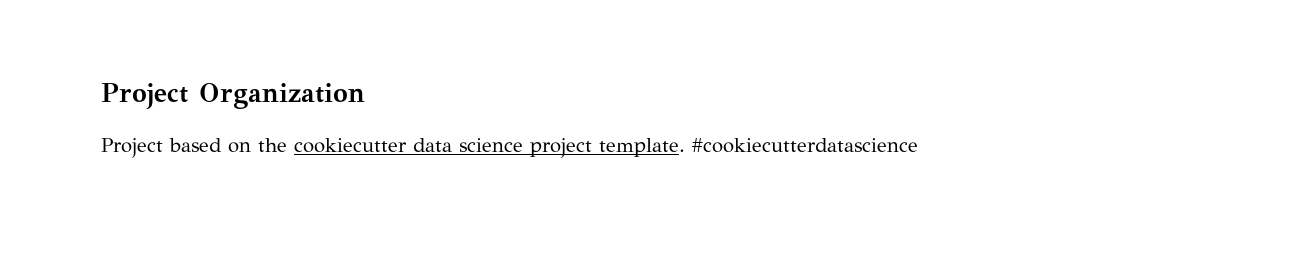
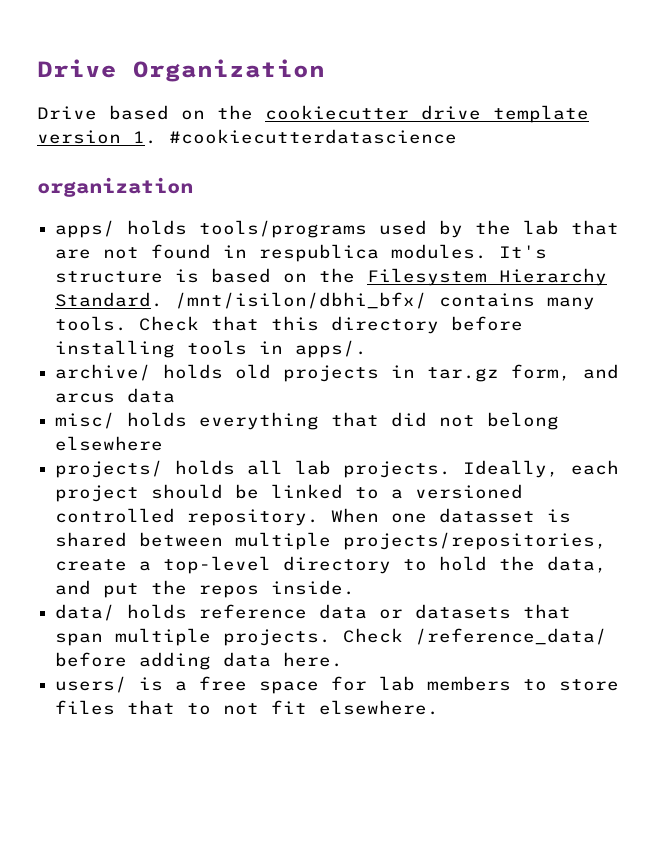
- Project Organization
+ Drive Organization
- Project based on the cookiecutter data science project template. #cookiecutterdatascience
+ Drive based on the cookiecutter drive template version 1. #cookiecutterdatascience
+ organization
+ apps/ holds tools/programs used by the lab that are not found in respublica modules. It's structure is based on the Filesystem Hierarchy Standard. /mnt/isilon/dbhi_bfx/ contains many tools. Check that this directory before installing tools in apps/.
+ archive/ holds old projects in tar.gz form, and arcus data
+ misc/ holds everything that did not belong elsewhere
+ projects/ holds all lab projects. Ideally, each project should be linked to a versioned controlled repository. When one datasset is shared between multiple projects/repositories, create a top-level directory to hold the data, and put the repos inside.
+ data/ holds reference data or datasets that span multiple projects. Check /reference_data/ before adding data here.
+ users/ is a free space for lab members to store files that to not fit elsewhere.

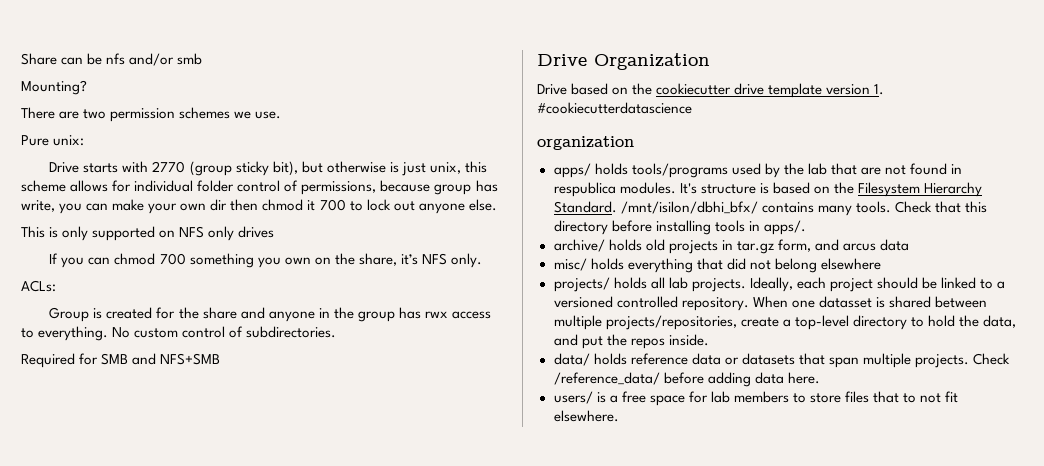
+ Share can be nfs and/or smb
+ Mounting?
+ There are two permission schemes we use.
+ Pure unix:
+ Drive starts with 2770 (group sticky bit), but otherwise is just unix, this scheme allows for individual folder control of permissions, because group has write, you can make your own dir then chmod it 700 to lock out anyone else.
+ This is only supported on NFS only drives
+ If you can chmod 700 something you own on the share, it’s NFS only.
+ ACLs:
+ Group is created for the share and anyone in the group has rwx access to everything. No custom control of subdirectories.
+ Required for SMB and NFS+SMB

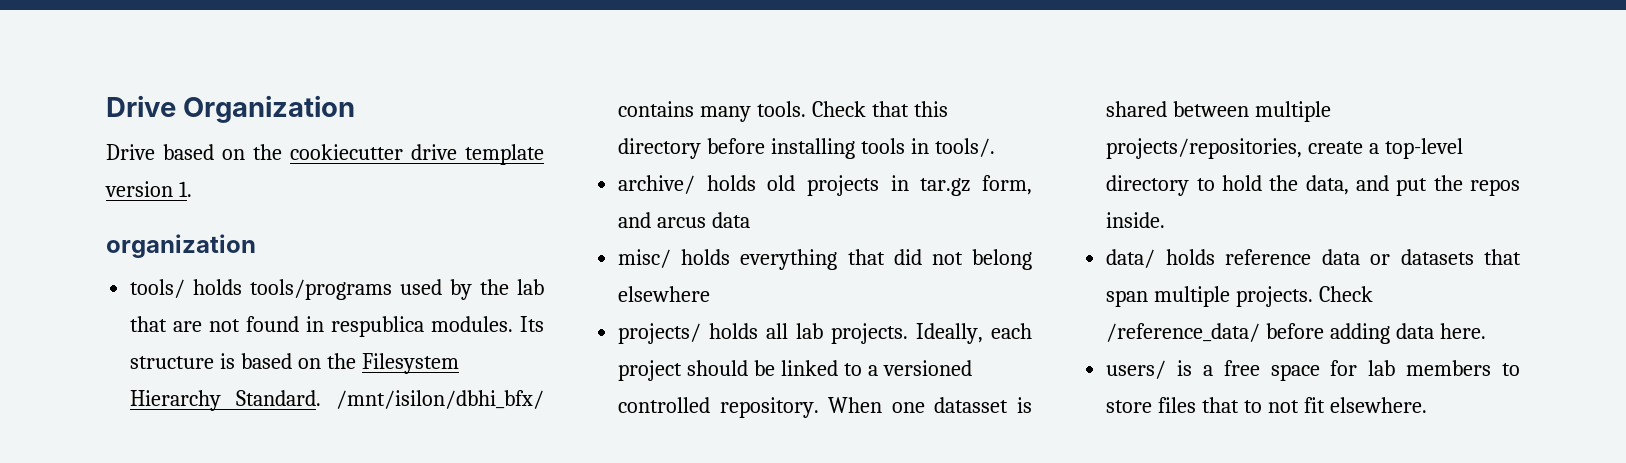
- Share can be nfs and/or smb
- Mounting?
- There are two permission schemes we use.
- Pure unix:
- Drive starts with 2770 (group sticky bit), but otherwise is just unix, this scheme allows for individual folder control of permissions, because group has write, you can make your own dir then chmod it 700 to lock out anyone else.
- This is only supported on NFS only drives
- If you can chmod 700 something you own on the share, it’s NFS only.
- ACLs:
- Group is created for the share and anyone in the group has rwx access to everything. No custom control of subdirectories.
- Required for SMB and NFS+SMB
- Drive based on the cookiecutter drive template version 1. #cookiecutterdatascience
+ Drive based on the cookiecutter drive template version 1.
- apps/ holds tools/programs used by the lab that are not found in respublica modules.
+ tools/ holds tools/programs used by the lab that are not found in respublica modules.
- It's structure is based on the Filesystem Hierarchy Standard.
+ Its structure is based on the Filesystem Hierarchy Standard.
- Check that this directory before installing tools in apps/.
+ Check that this directory before installing tools in tools/.

